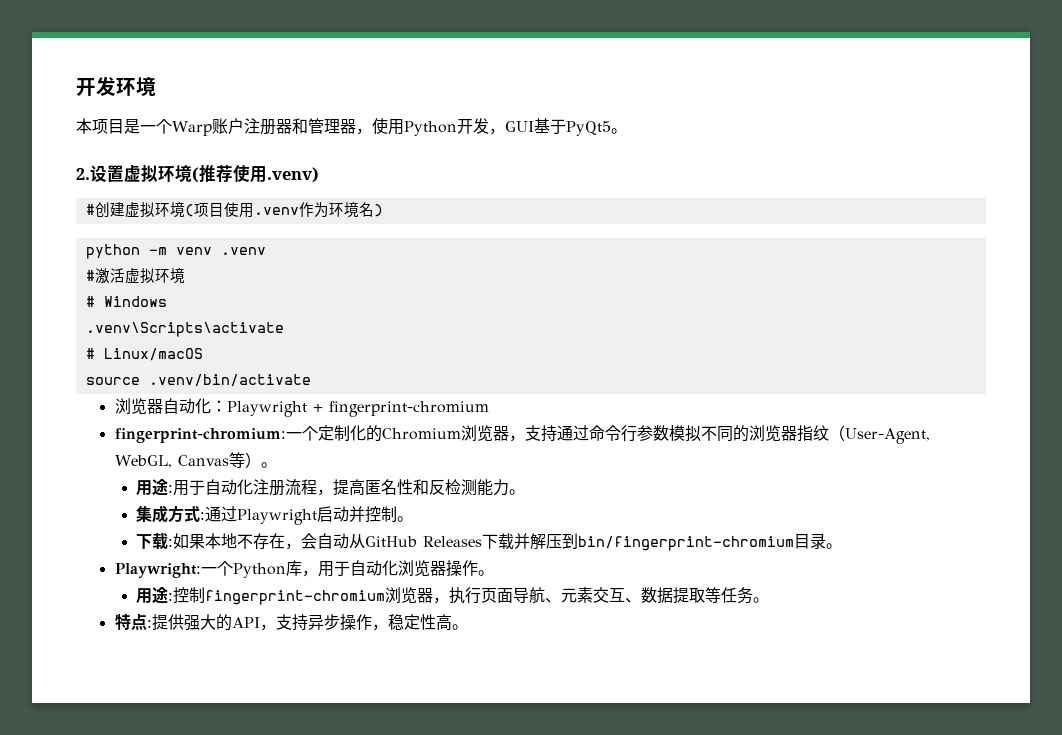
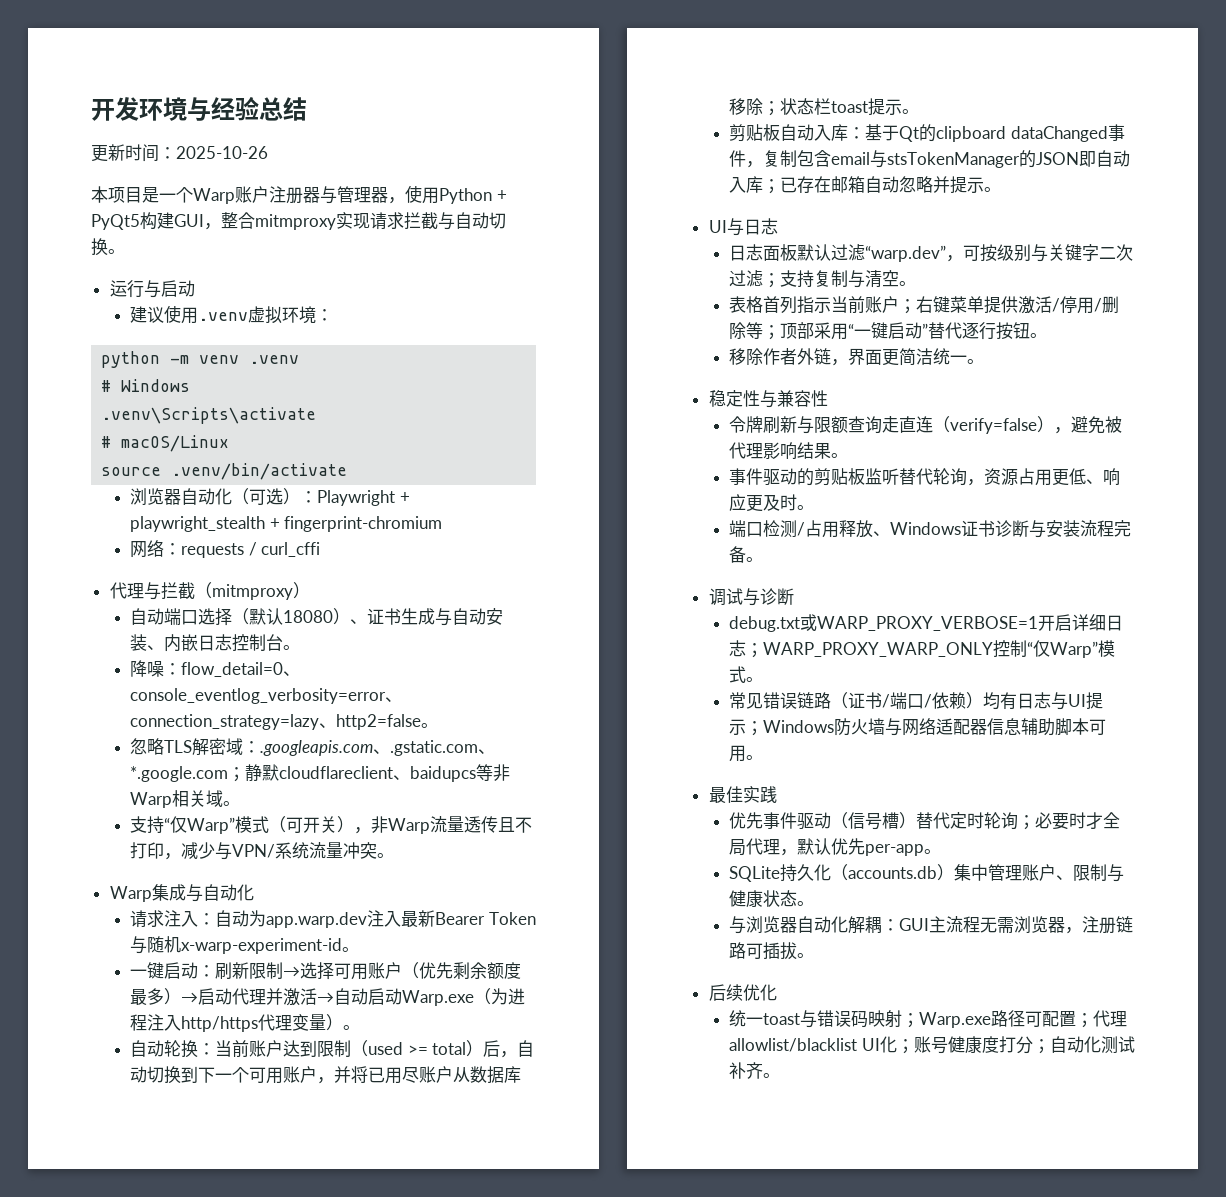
- 开发环境
+ 开发环境与经验总结
+ 更新时间：2025-10-26
- 本项目是一个Warp账户注册器和管理器，使用Python开发，GUI基于PyQt5。
- 2.设置虚拟环境(推荐使用.venv)
- #创建虚拟环境(项目使用.venv作为环境名)
+ 本项目是一个Warp账户注册器与管理器，使用Python + PyQt5构建GUI，整合mitmproxy实现请求拦截与自动切换。
+ 运行与启动
+ 建议使用.venv虚拟环境：
- #激活虚拟环境
- # Linux/macOS
+ # macOS/Linux
- 浏览器自动化：Playwright + fingerprint-chromium
+ 浏览器自动化（可选）：Playwright + playwright_stealth + fingerprint-chromium
- fingerprint-chromium:一个定制化的Chromium浏览器，支持通过命令行参数模拟不同的浏览器指纹（User-Agent, WebGL, Canvas等）。
- 用途:用于自动化注册流程，提高匿名性和反检测能力。
- 集成方式:通过Playwright启动并控制。
- 下载:如果本地不存在，会自动从GitHub Releases下载并解压到bin/fingerprint-chromium目录。
- Playwright:一个Python库，用于自动化浏览器操作。
- 用途:控制fingerprint-chromium浏览器，执行页面导航、元素交互、数据提取等任务。
- 特点:提供强大的API，支持异步操作，稳定性高。
+ 网络：requests / curl_cffi
+ 代理与拦截（mitmproxy）
+ 自动端口选择（默认18080）、证书生成与自动安装、内嵌日志控制台。
+ 降噪：flow_detail=0、console_eventlog_verbosity=error、connection_strategy=lazy、http2=false。
+ 忽略TLS解密域：.googleapis.com、.gstatic.com、*.google.com；静默cloudflareclient、baidupcs等非Warp相关域。
+ 支持“仅Warp”模式（可开关），非Warp流量透传且不打印，减少与VPN/系统流量冲突。
+ Warp集成与自动化
+ 请求注入：自动为app.warp.dev注入最新Bearer Token与随机x-warp-experiment-id。
+ 一键启动：刷新限制→选择可用账户（优先剩余额度最多）→启动代理并激活→自动启动Warp.exe（为进程注入http/https代理变量）。
+ 自动轮换：当前账户达到限制（used >= total）后，自动切换到下一个可用账户，并将已用尽账户从数据库移除；状态栏toast提示。
+ 剪贴板自动入库：基于Qt的clipboard dataChanged事件，复制包含email与stsTokenManager的JSON即自动入库；已存在邮箱自动忽略并提示。
+ UI与日志
+ 日志面板默认过滤“warp.dev”，可按级别与关键字二次过滤；支持复制与清空。
+ 表格首列指示当前账户；右键菜单提供激活/停用/删除等；顶部采用“一键启动”替代逐行按钮。
+ 移除作者外链，界面更简洁统一。
+ 稳定性与兼容性
+ 令牌刷新与限额查询走直连（verify=false），避免被代理影响结果。
+ 事件驱动的剪贴板监听替代轮询，资源占用更低、响应更及时。
+ 端口检测/占用释放、Windows证书诊断与安装流程完备。
+ 调试与诊断
+ debug.txt或WARP_PROXY_VERBOSE=1开启详细日志；WARP_PROXY_WARP_ONLY控制“仅Warp”模式。
+ 常见错误链路（证书/端口/依赖）均有日志与UI提示；Windows防火墙与网络适配器信息辅助脚本可用。
+ 最佳实践
+ 优先事件驱动（信号槽）替代定时轮询；必要时才全局代理，默认优先per-app。
+ SQLite持久化（accounts.db）集中管理账户、限制与健康状态。
+ 与浏览器自动化解耦：GUI主流程无需浏览器，注册链路可插拔。
+ 后续优化
+ 统一toast与错误码映射；Warp.exe路径可配置；代理allowlist/blacklist UI化；账号健康度打分；自动化测试补齐。

